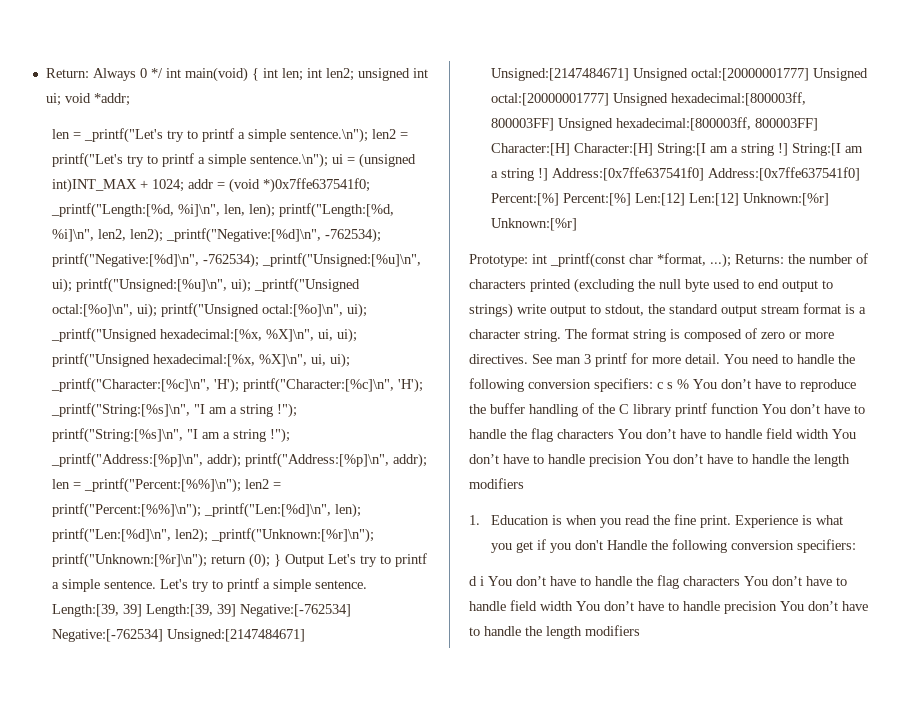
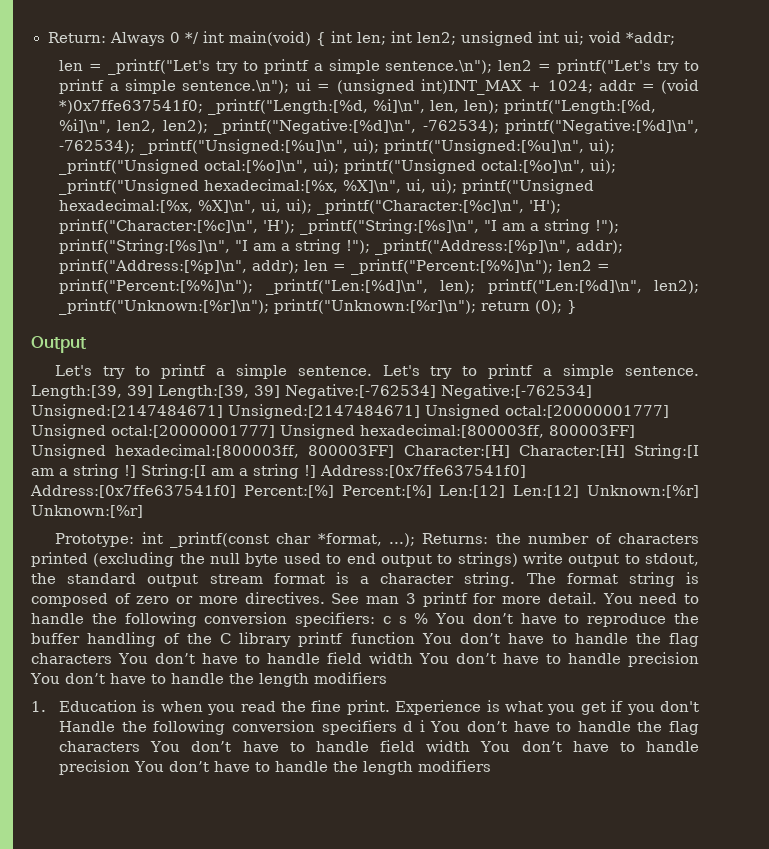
- } Output Let's try to printf a simple sentence.
+ }
+ Output
+ Let's try to printf a simple sentence.
- Experience is what you get if you don't Handle the following conversion specifiers:
- d i You don’t have to handle the flag characters You don’t have to handle field width You don’t have to handle precision You don’t have to handle the length modifiers
+ Experience is what you get if you don't Handle the following conversion specifiers d i You don’t have to handle the flag characters You don’t have to handle field width You don’t have to handle precision You don’t have to handle the length modifiers

